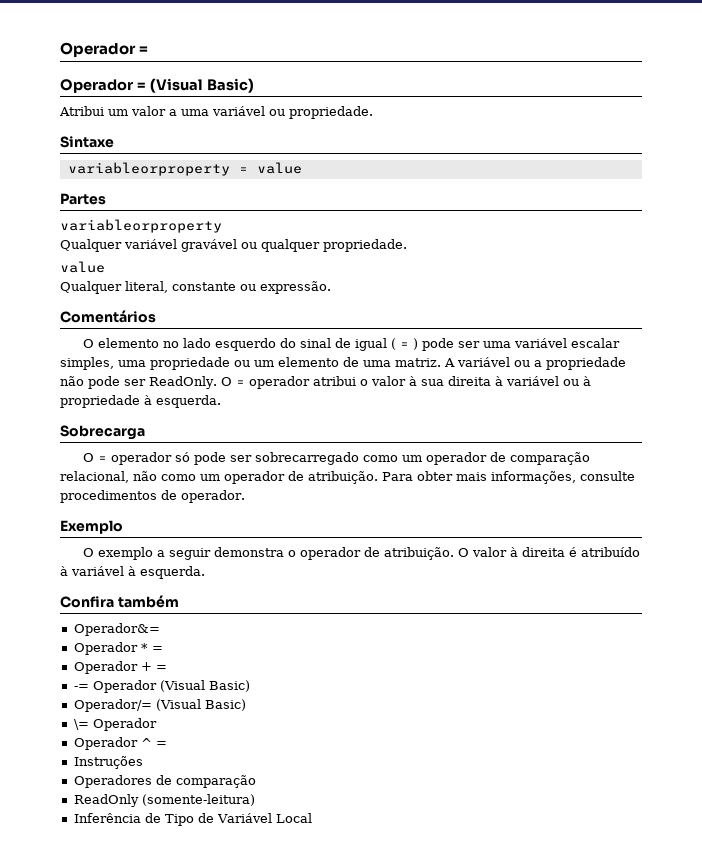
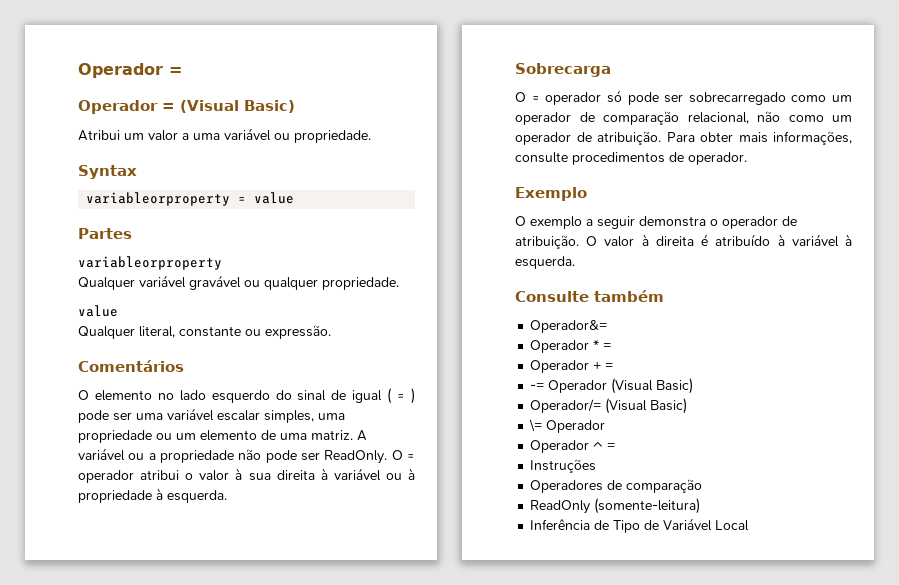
- Sintaxe
+ Syntax
- Confira também
+ Consulte também

